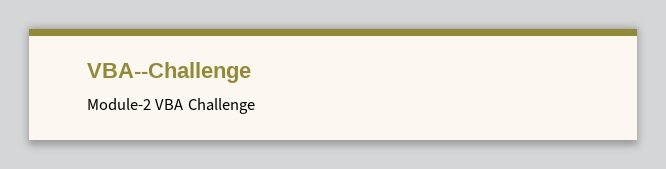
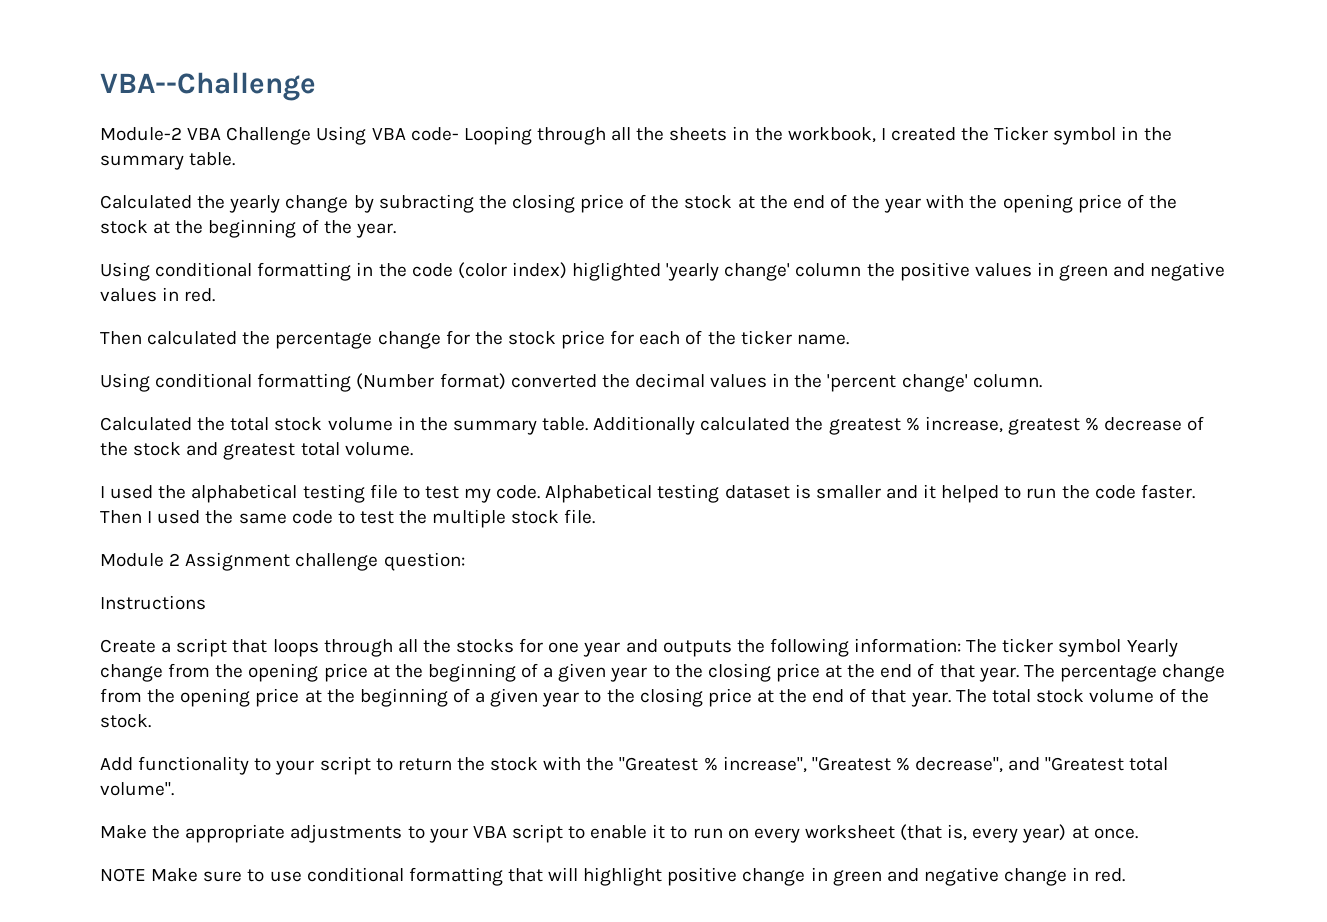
- Module-2 VBA Challenge
+ Module-2 VBA Challenge Using VBA code- Looping through all the sheets in the workbook, I created the Ticker symbol in the summary table.
+ Calculated the yearly change by subracting the closing price of the stock at the end of the year with the opening price of the stock at the beginning of the year.
+ Using conditional formatting in the code (color index) higlighted 'yearly change' column the positive values in green and negative values in red.
+ Then calculated the percentage change for the stock price for each of the ticker name.
+ Using conditional formatting (Number format) converted the decimal values in the 'percent change' column.
+ Calculated the total stock volume in the summary table. Additionally calculated the greatest % increase, greatest % decrease of the stock and greatest total volume.
+ I used the alphabetical testing file to test my code. Alphabetical testing dataset is smaller and it helped to run the code faster. Then I used the same code to test the multiple stock file.
+ Module 2 Assignment challenge question:
+ Instructions
+ Create a script that loops through all the stocks for one year and outputs the following information: The ticker symbol Yearly change from the opening price at the beginning of a given year to the closing price at the end of that year. The percentage change from the opening price at the beginning of a given year to the closing price at the end of that year. The total stock volume of the stock.
+ Add functionality to your script to return the stock with the "Greatest % increase", "Greatest % decrease", and "Greatest total volume".
+ Make the appropriate adjustments to your VBA script to enable it to run on every worksheet (that is, every year) at once.
+ NOTE Make sure to use conditional formatting that will highlight positive change in green and negative change in red.

